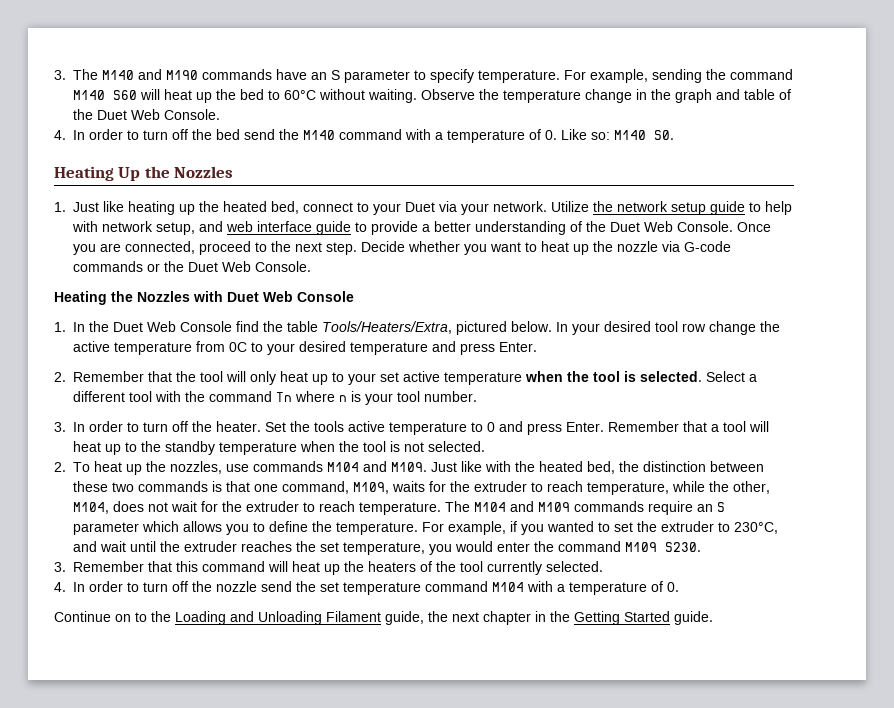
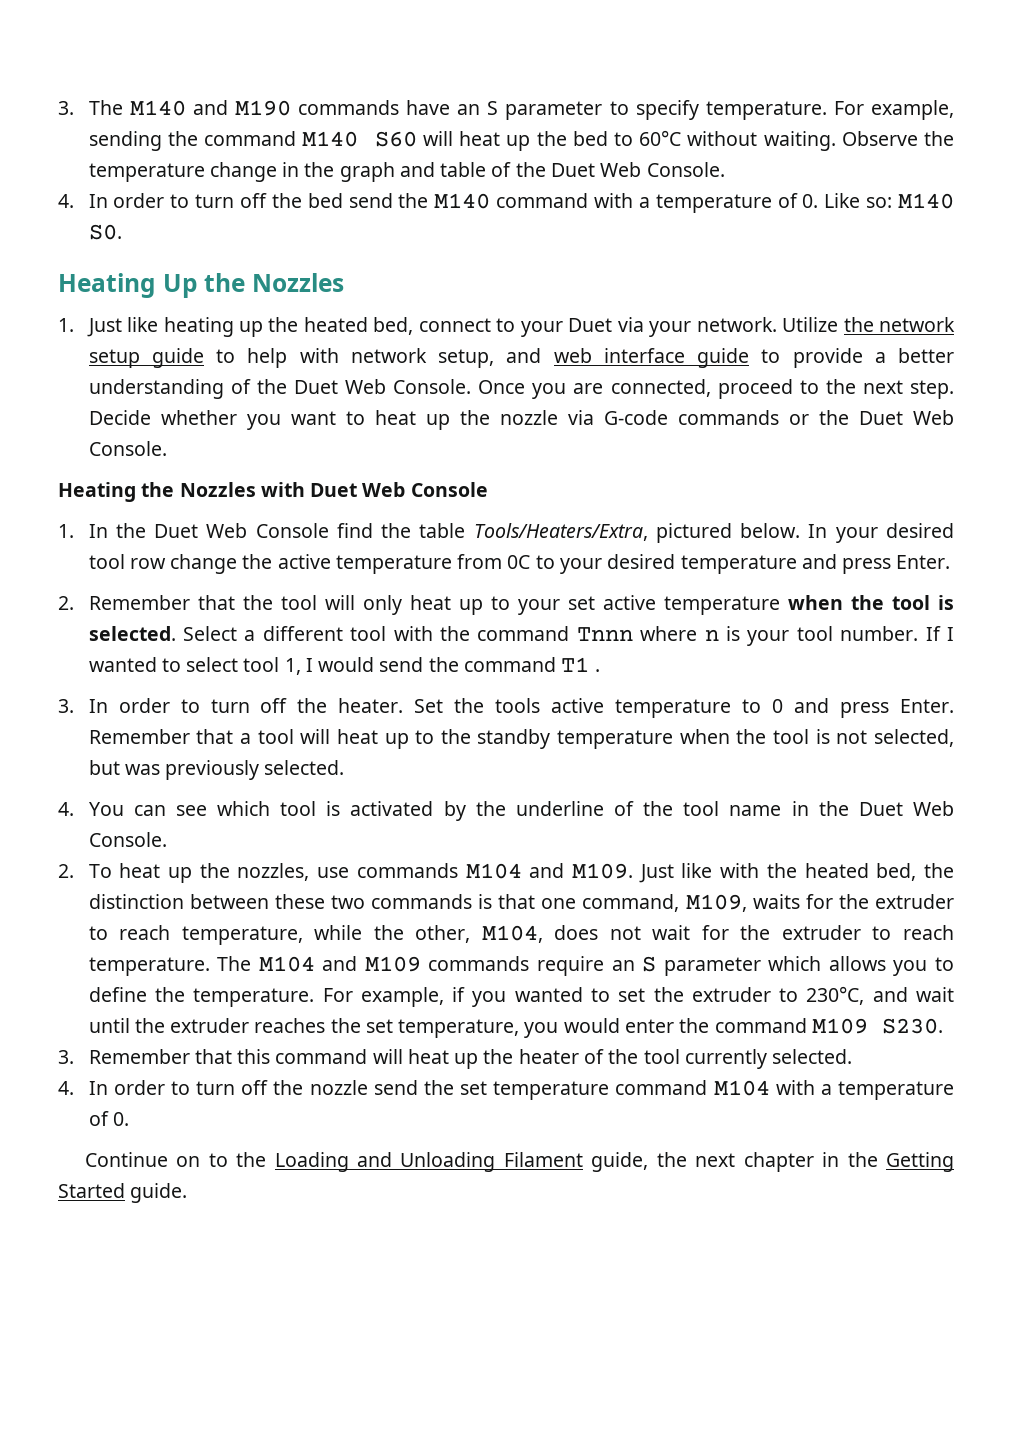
- Select a different tool with the command Tn where n is your tool number.
+ Select a different tool with the command Tnnn where n is your tool number. If I wanted to select tool 1, I would send the command T1 .
- Remember that a tool will heat up to the standby temperature when the tool is not selected.
+ Remember that a tool will heat up to the standby temperature when the tool is not selected, but was previously selected.
+ 4. You can see which tool is activated by the underline of the tool name in the Duet Web Console.
- 3. Remember that this command will heat up the heaters of the tool currently selected.
+ 3. Remember that this command will heat up the heater of the tool currently selected.

